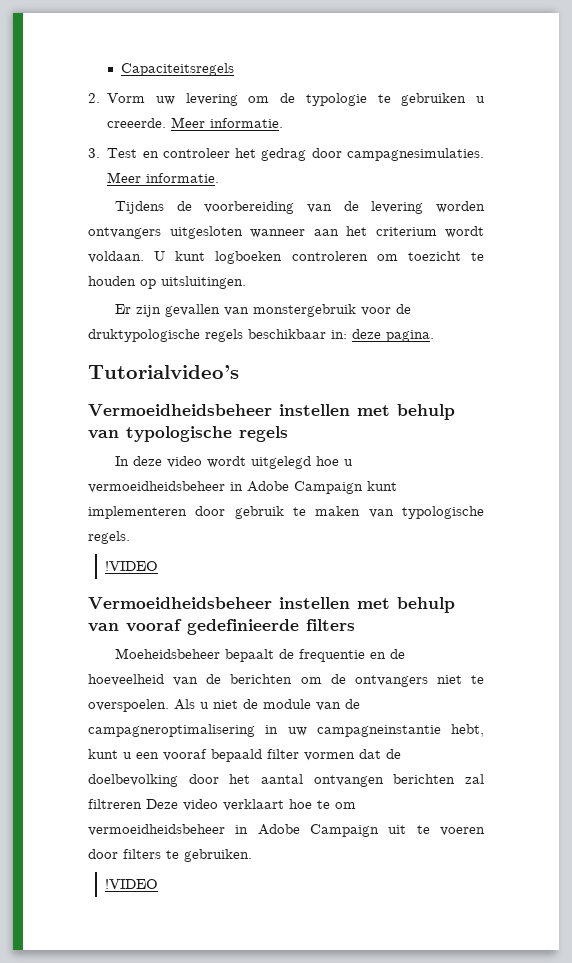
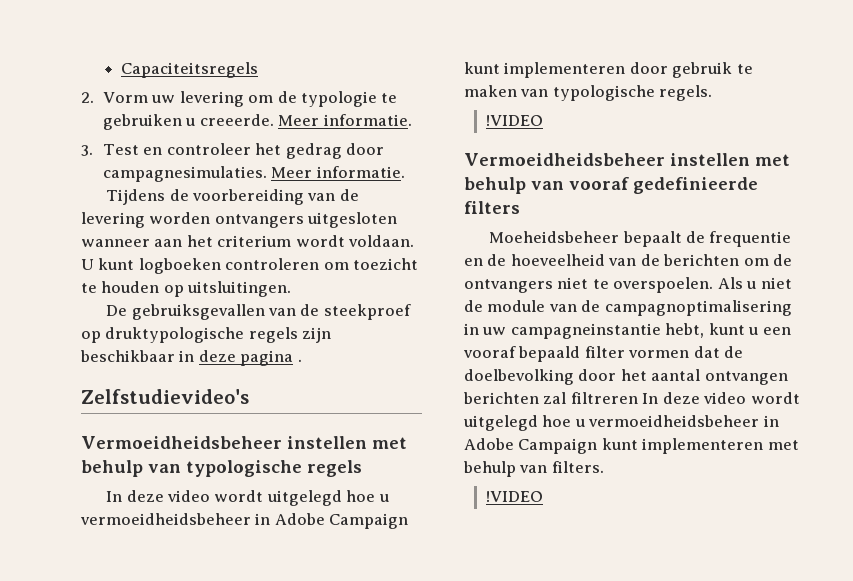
- Er zijn gevallen van monstergebruik voor de druktypologische regels beschikbaar in: deze pagina.
- Tutorialvideo’s
+ De gebruiksgevallen van de steekproef op druktypologische regels zijn beschikbaar in deze pagina .
+ Zelfstudievideo's
- Als u niet de module van de campagneroptimalisering in uw campagneinstantie hebt, kunt u een vooraf bepaald filter vormen dat de doelbevolking door het aantal ontvangen berichten zal filtreren Deze video verklaart hoe te om vermoeidheidsbeheer in Adobe Campaign uit te voeren door filters te gebruiken.
+ Als u niet de module van de campagnoptimalisering in uw campagneinstantie hebt, kunt u een vooraf bepaald filter vormen dat de doelbevolking door het aantal ontvangen berichten zal filtreren In deze video wordt uitgelegd hoe u vermoeidheidsbeheer in Adobe Campaign kunt implementeren met behulp van filters.

